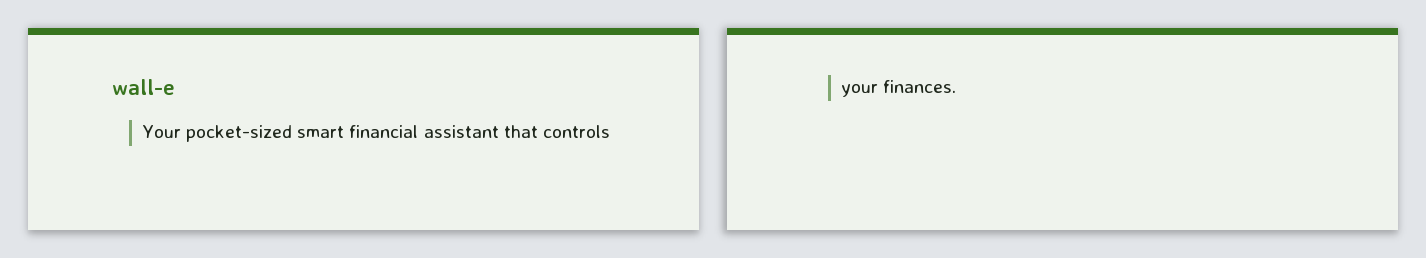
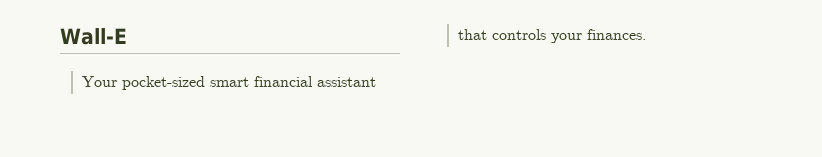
- wall-e
+ Wall-E

